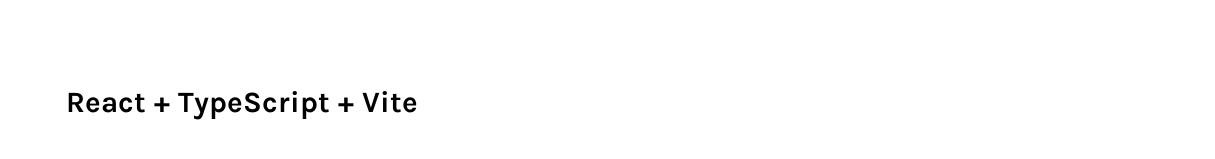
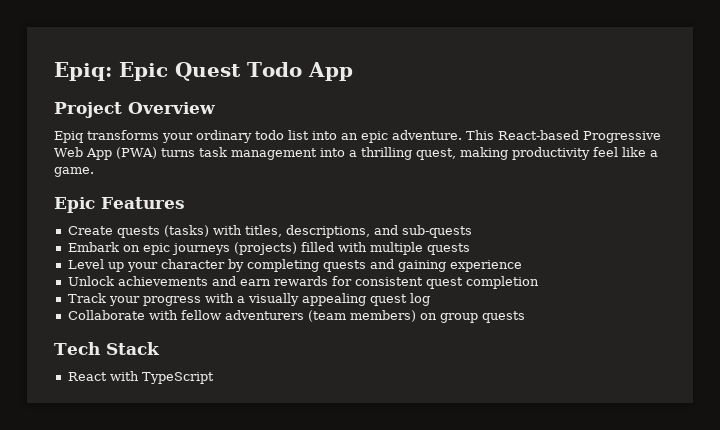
- React + TypeScript + Vite
+ Epiq: Epic Quest Todo App
+ Project Overview
+ Epiq transforms your ordinary todo list into an epic adventure. This React-based Progressive Web App (PWA) turns task management into a thrilling quest, making productivity feel like a game.
+ Epic Features
+ Create quests (tasks) with titles, descriptions, and sub-quests
+ Embark on epic journeys (projects) filled with multiple quests
+ Level up your character by completing quests and gaining experience
+ Unlock achievements and earn rewards for consistent quest completion
+ Track your progress with a visually appealing quest log
+ Collaborate with fellow adventurers (team members) on group quests
+ Tech Stack
+ React with TypeScript

